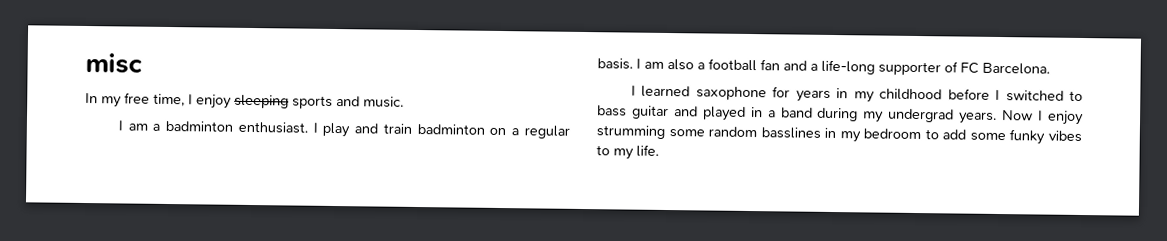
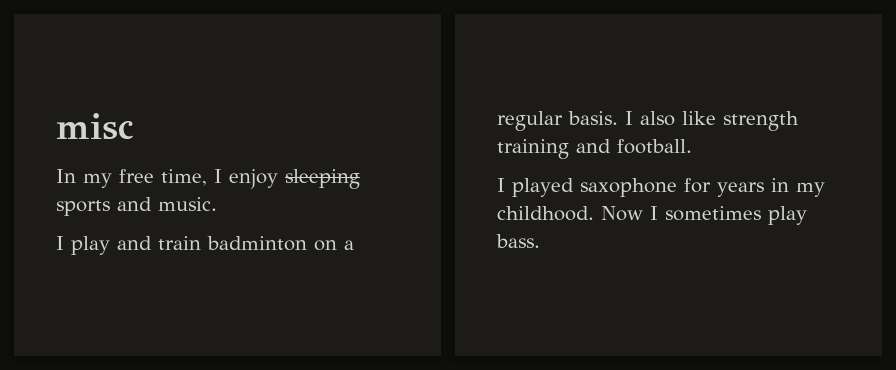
- I am a badminton enthusiast. I play and train badminton on a regular basis.
+ I play and train badminton on a regular basis.
- I am also a football fan and a life-long supporter of FC Barcelona.
- I learned saxophone for years in my childhood before I switched to bass guitar and played in a band during my undergrad years. Now I enjoy strumming some random basslines in my bedroom to add some funky vibes to my life.
+ I also like strength training and football.
+ I played saxophone for years in my childhood. Now I sometimes play bass.

